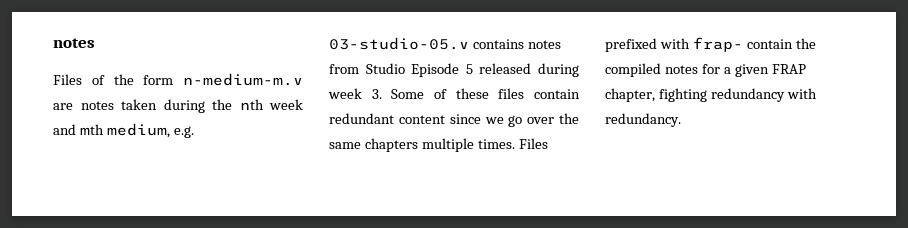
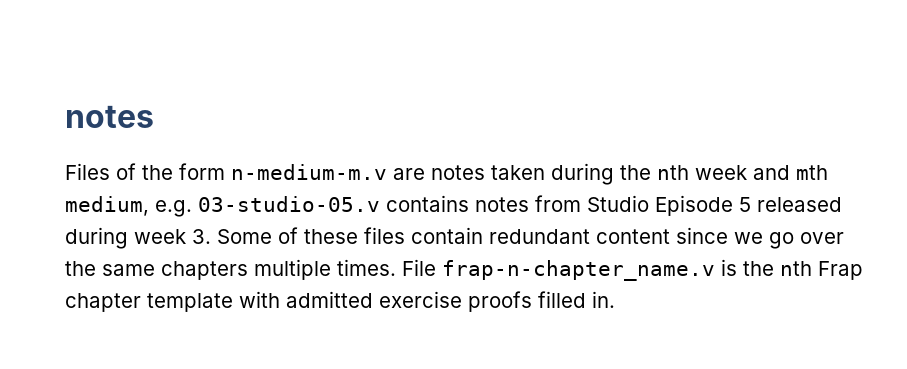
- Files prefixed with frap- contain the compiled notes for a given FRAP chapter, fighting redundancy with redundancy.
+ File frap-n-chapter_name.v is the nth Frap chapter template with admitted exercise proofs filled in.

